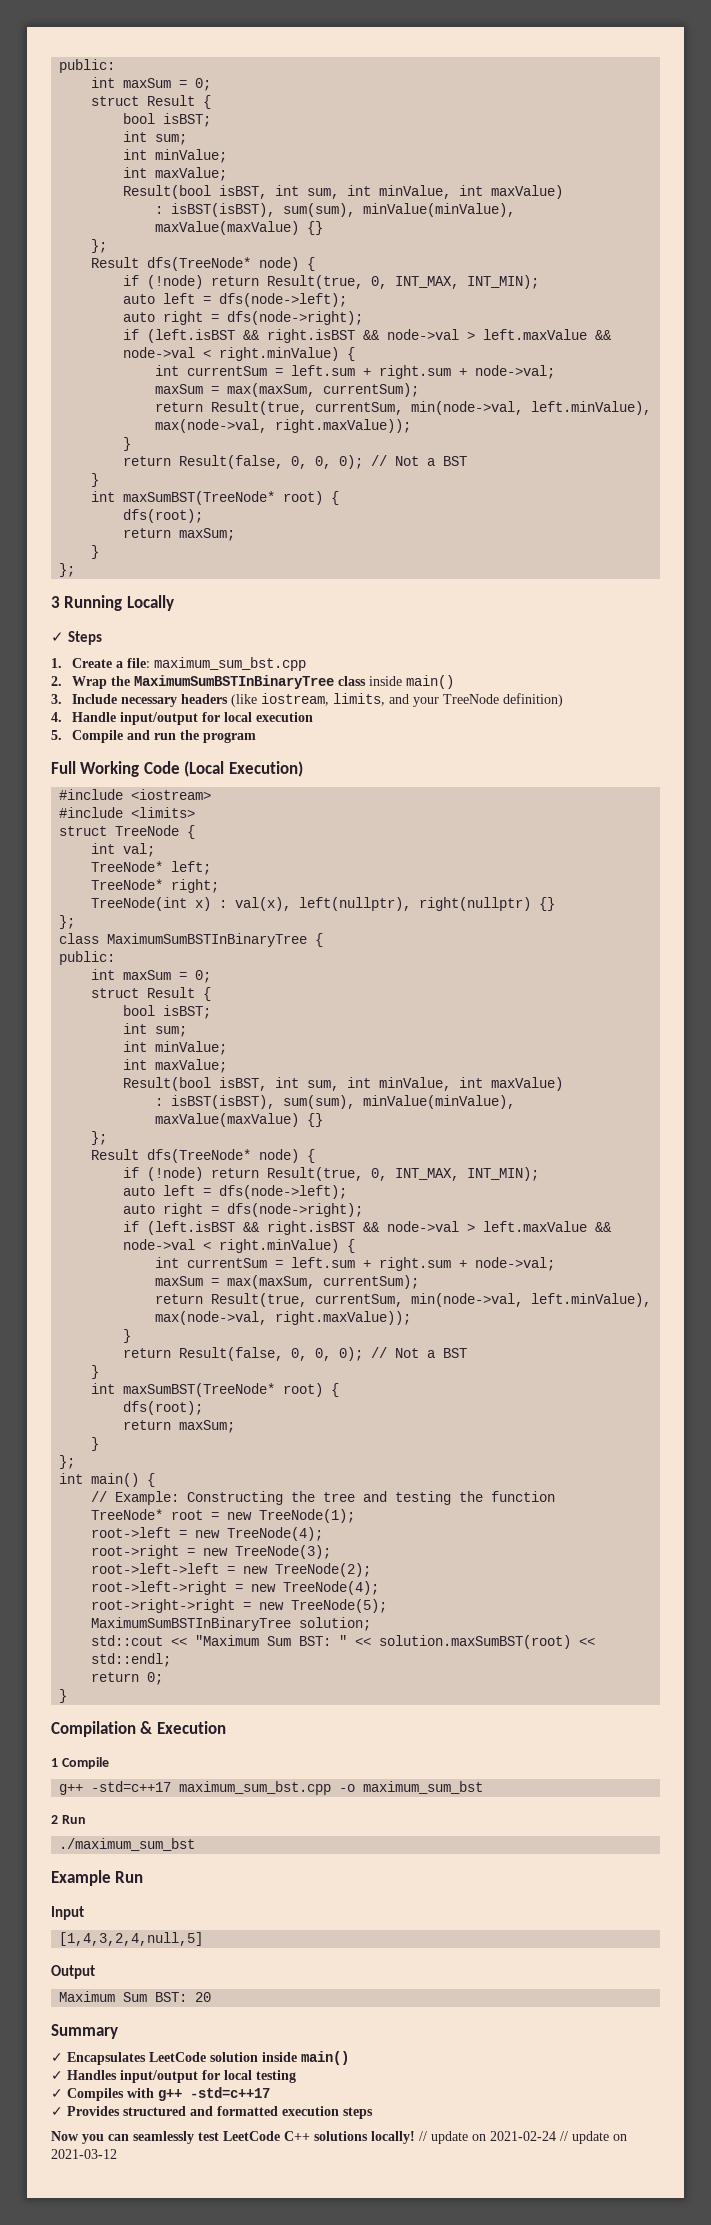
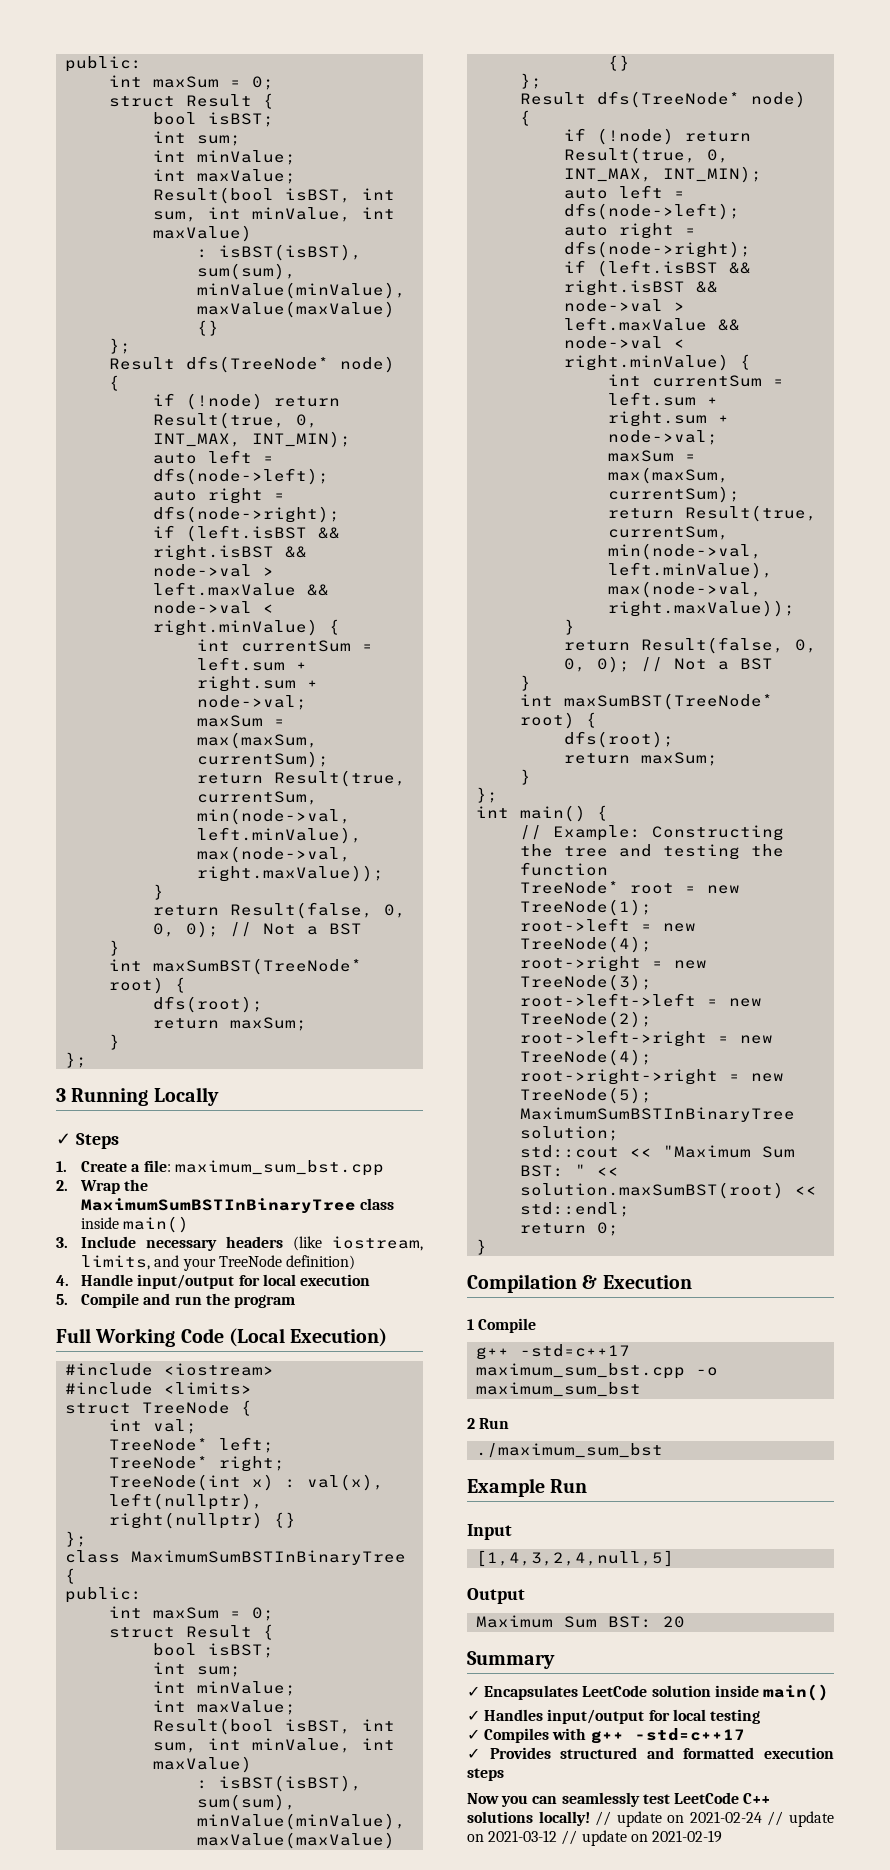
- // update on 2021-02-24 // update on 2021-03-12
+ // update on 2021-02-24 // update on 2021-03-12 // update on 2021-02-19

